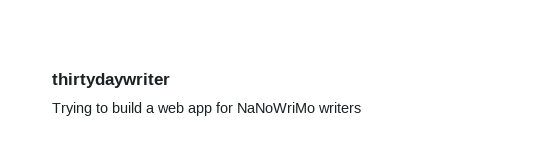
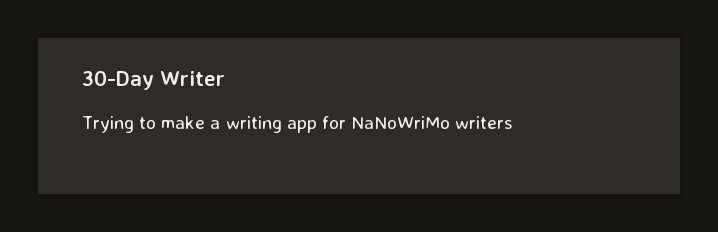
- thirtydaywriter
+ 30-Day Writer
- Trying to build a web app for NaNoWriMo writers
+ Trying to make a writing app for NaNoWriMo writers

